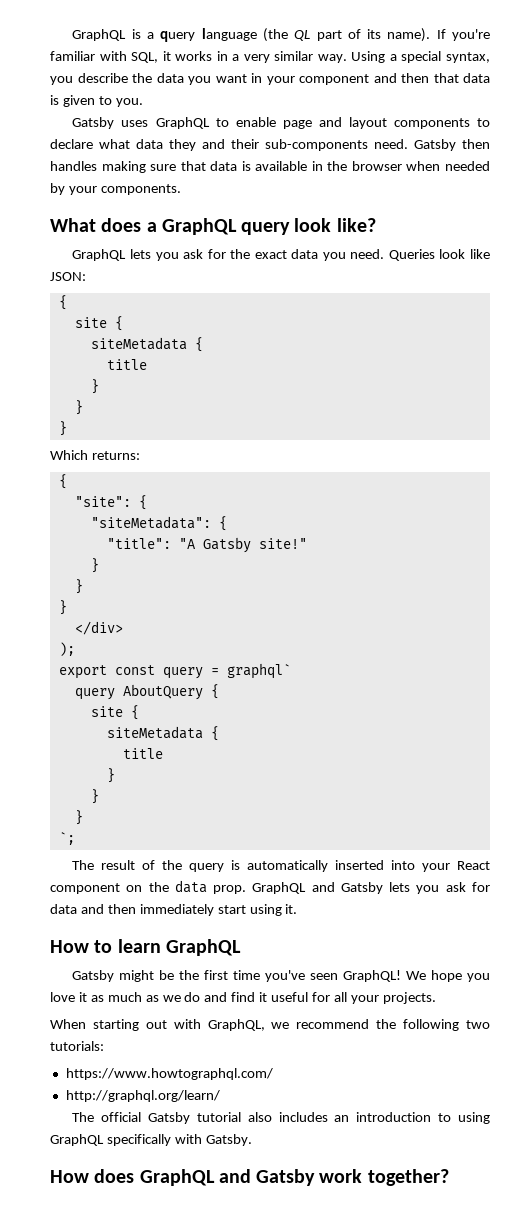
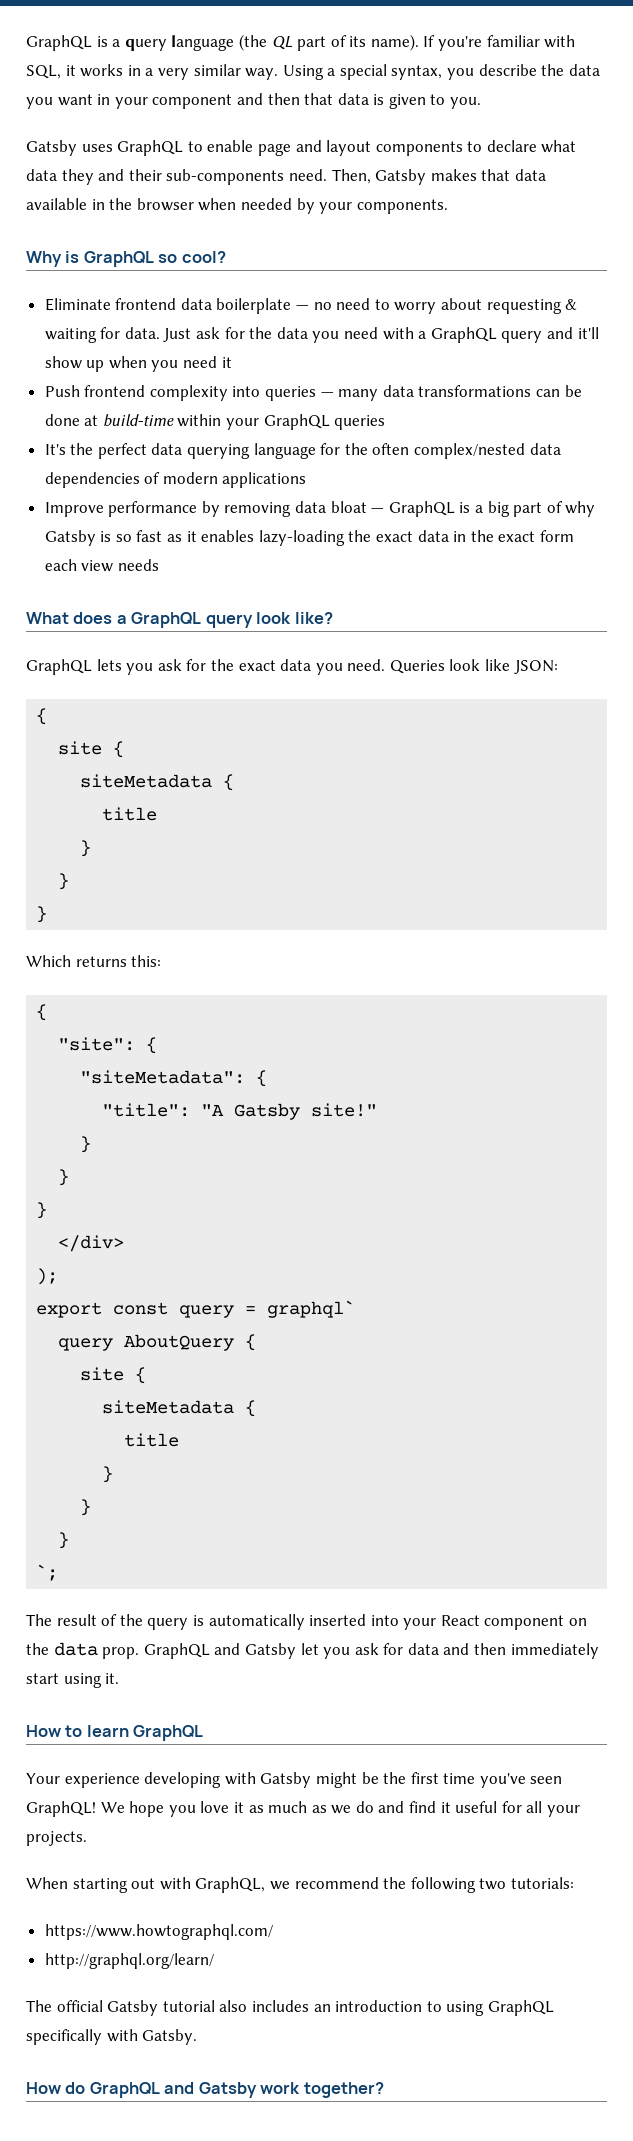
- Gatsby then handles making sure that data is available in the browser when needed by your components.
+ Then, Gatsby makes that data available in the browser when needed by your components.
+ Why is GraphQL so cool?
+ Eliminate frontend data boilerplate — no need to worry about requesting & waiting for data. Just ask for the data you need with a GraphQL query and it'll show up when you need it
+ Push frontend complexity into queries — many data transformations can be done at build-time within your GraphQL queries
+ It's the perfect data querying language for the often complex/nested data dependencies of modern applications
+ Improve performance by removing data bloat — GraphQL is a big part of why Gatsby is so fast as it enables lazy-loading the exact data in the exact form each view needs
- Which returns:
+ Which returns this:
- GraphQL and Gatsby lets you ask for data and then immediately start using it.
+ GraphQL and Gatsby let you ask for data and then immediately start using it.
- Gatsby might be the first time you've seen GraphQL!
+ Your experience developing with Gatsby might be the first time you've seen GraphQL!
- How does GraphQL and Gatsby work together?
+ How do GraphQL and Gatsby work together?

